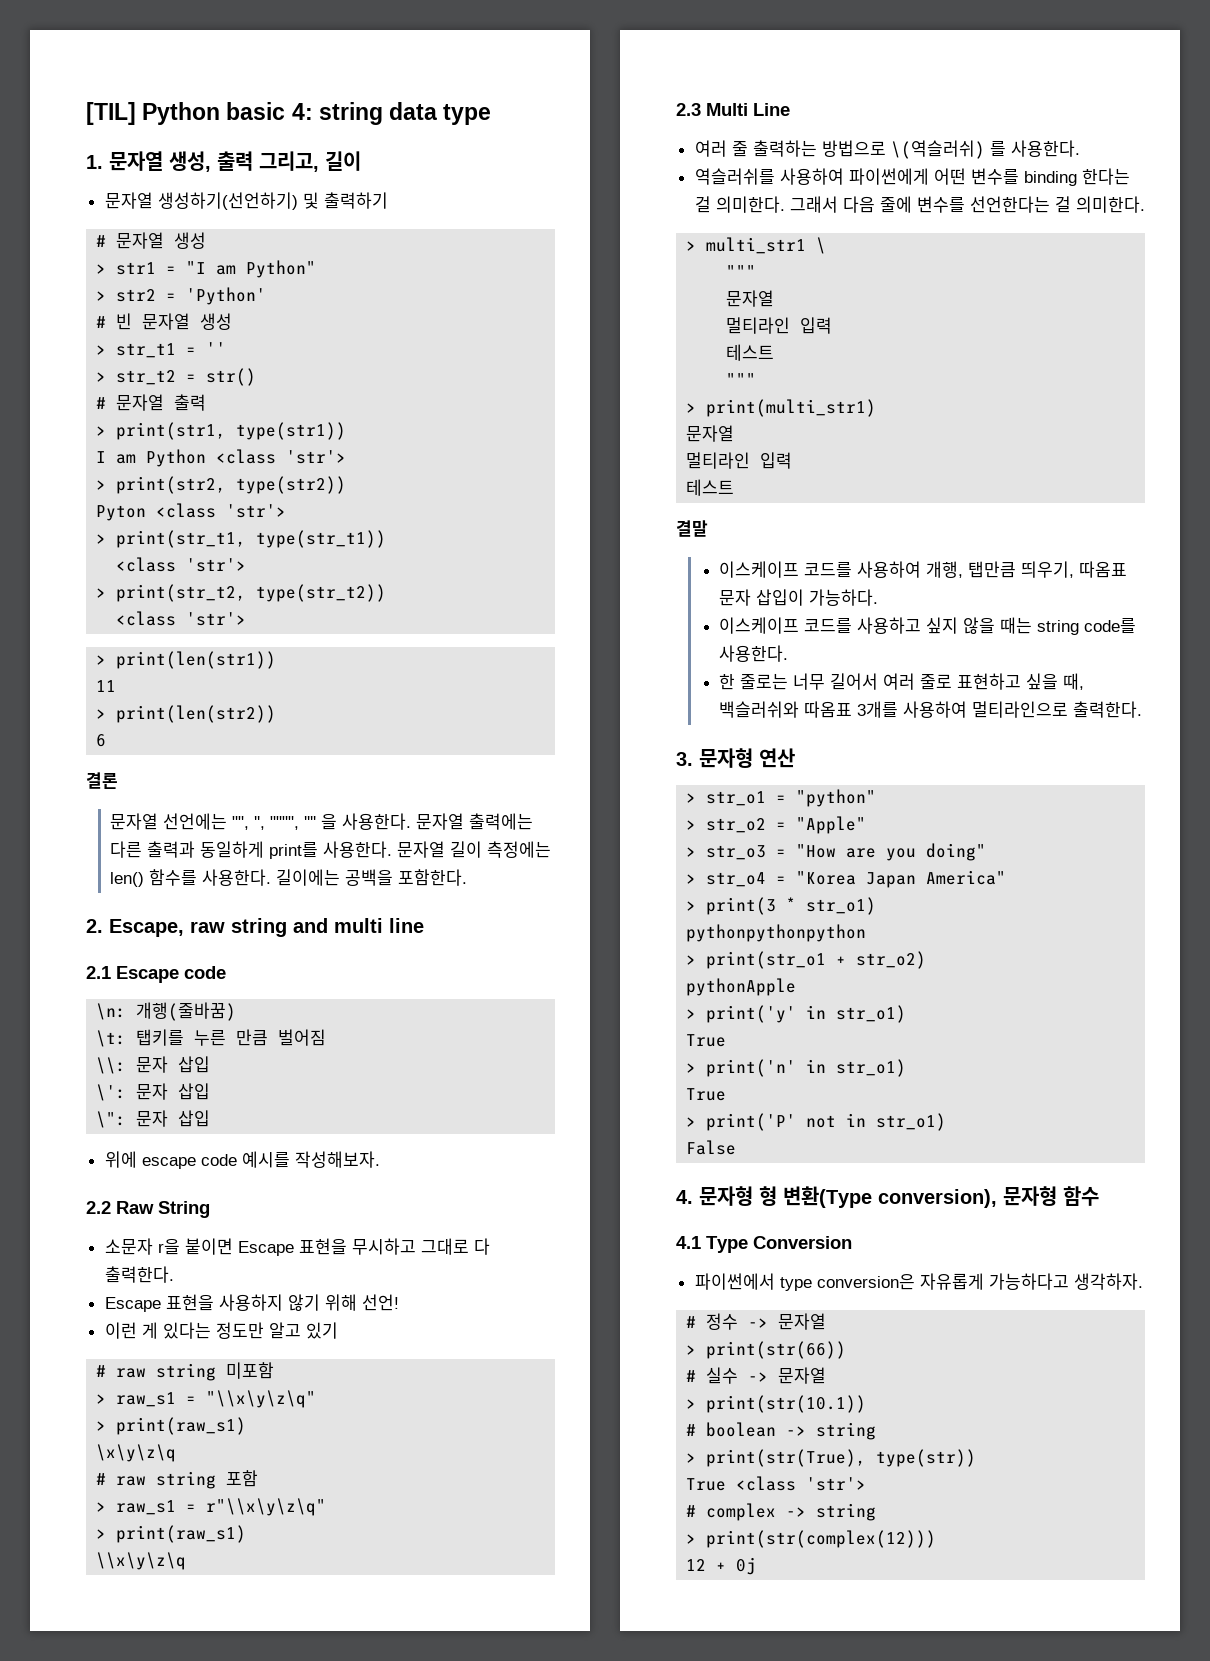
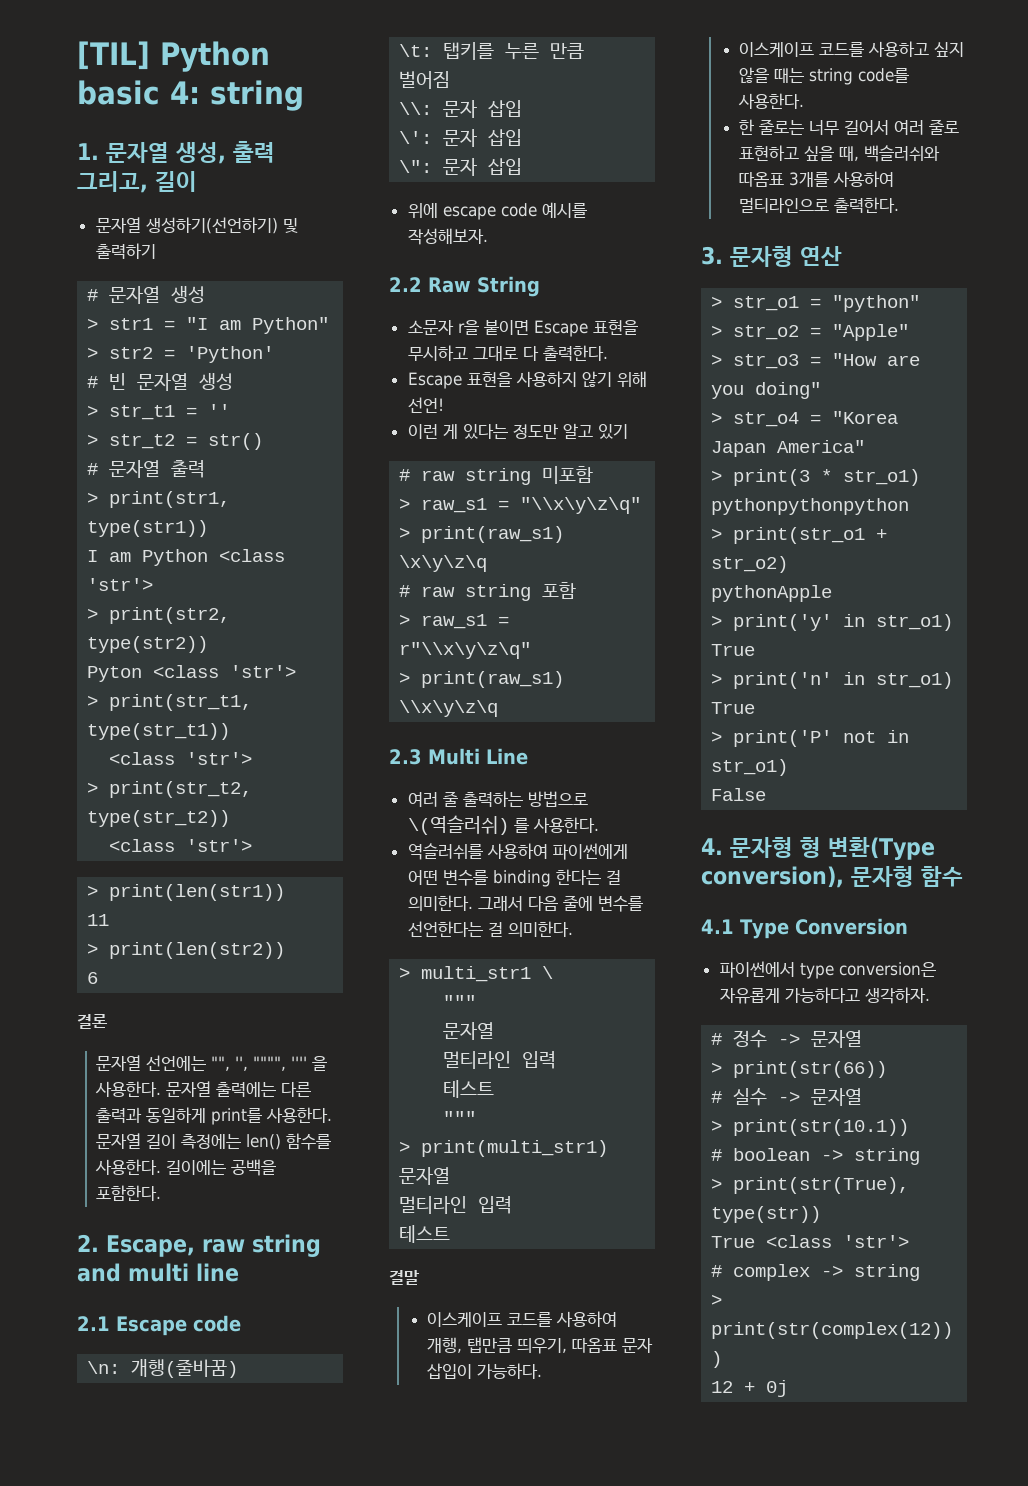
- [TIL] Python basic 4: string data type
+ [TIL] Python basic 4: string

